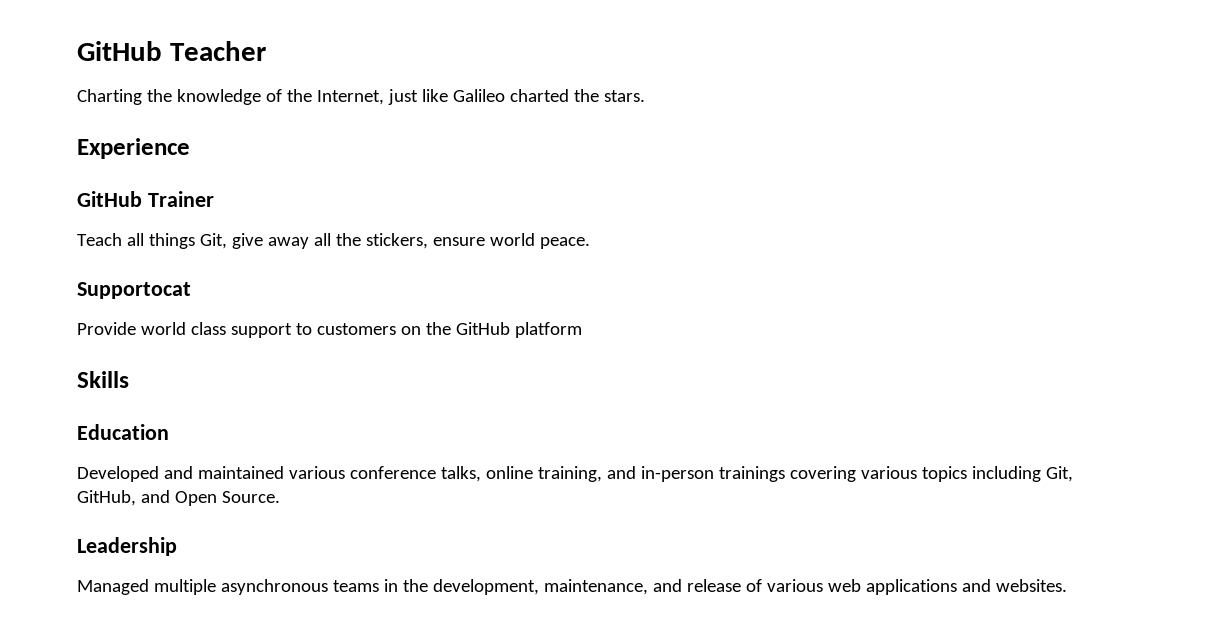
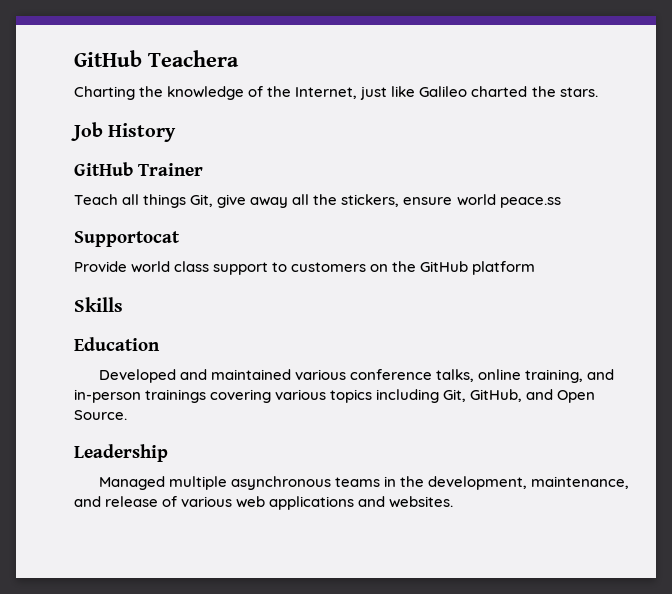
- GitHub Teacher
+ GitHub Teachera
- Experience
+ Job History
- Teach all things Git, give away all the stickers, ensure world peace.
+ Teach all things Git, give away all the stickers, ensure world peace.ss

